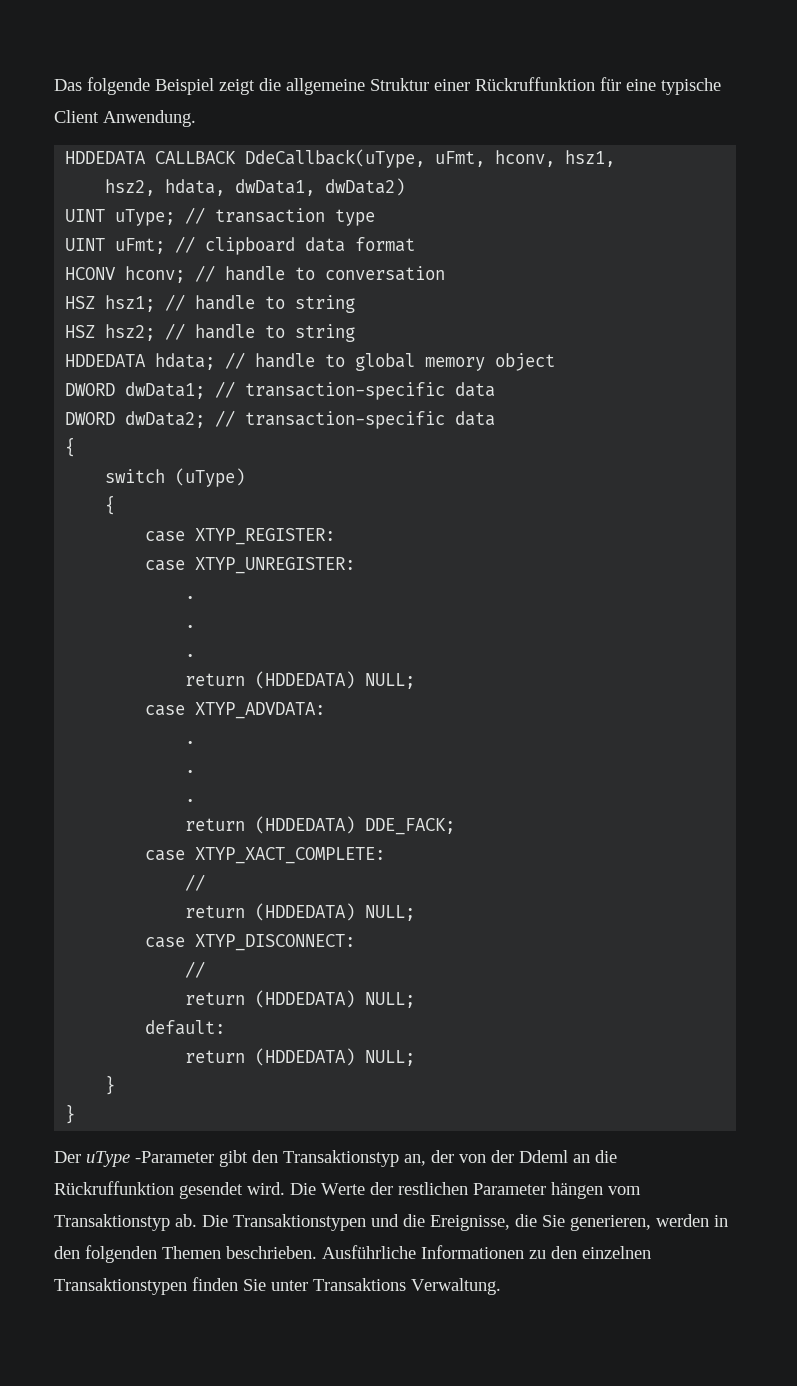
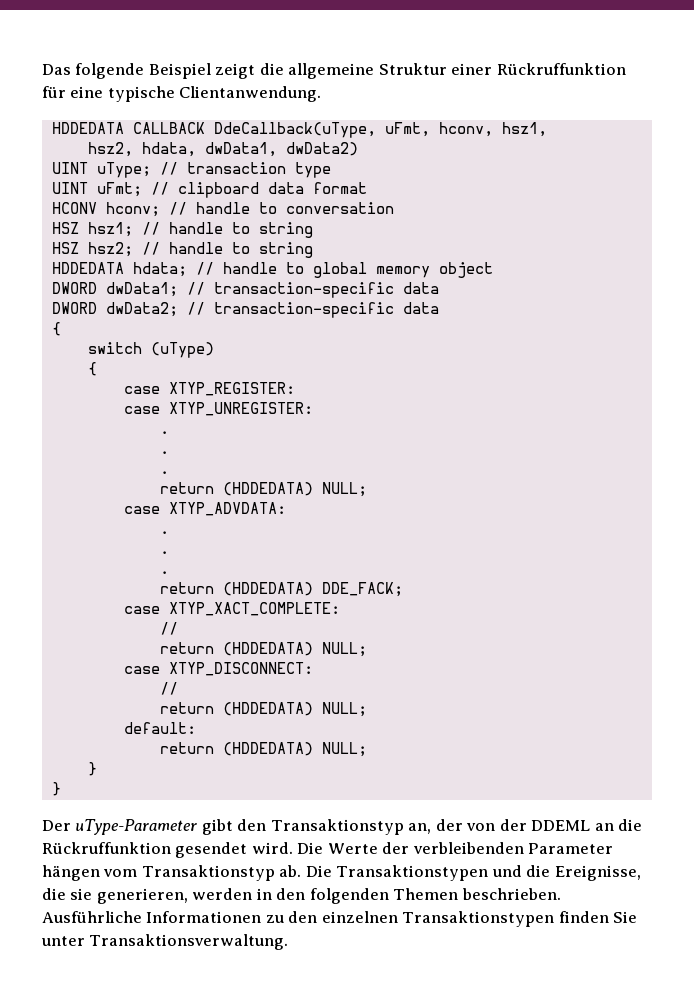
- Das folgende Beispiel zeigt die allgemeine Struktur einer Rückruffunktion für eine typische Client Anwendung.
+ Das folgende Beispiel zeigt die allgemeine Struktur einer Rückruffunktion für eine typische Clientanwendung.
- Der uType -Parameter gibt den Transaktionstyp an, der von der Ddeml an die Rückruffunktion gesendet wird.
+ Der uType-Parameter gibt den Transaktionstyp an, der von der DDEML an die Rückruffunktion gesendet wird.
- Die Werte der restlichen Parameter hängen vom Transaktionstyp ab.
+ Die Werte der verbleibenden Parameter hängen vom Transaktionstyp ab.
- Die Transaktionstypen und die Ereignisse, die Sie generieren, werden in den folgenden Themen beschrieben.
+ Die Transaktionstypen und die Ereignisse, die sie generieren, werden in den folgenden Themen beschrieben.
- Ausführliche Informationen zu den einzelnen Transaktionstypen finden Sie unter Transaktions Verwaltung.
+ Ausführliche Informationen zu den einzelnen Transaktionstypen finden Sie unter Transaktionsverwaltung.

